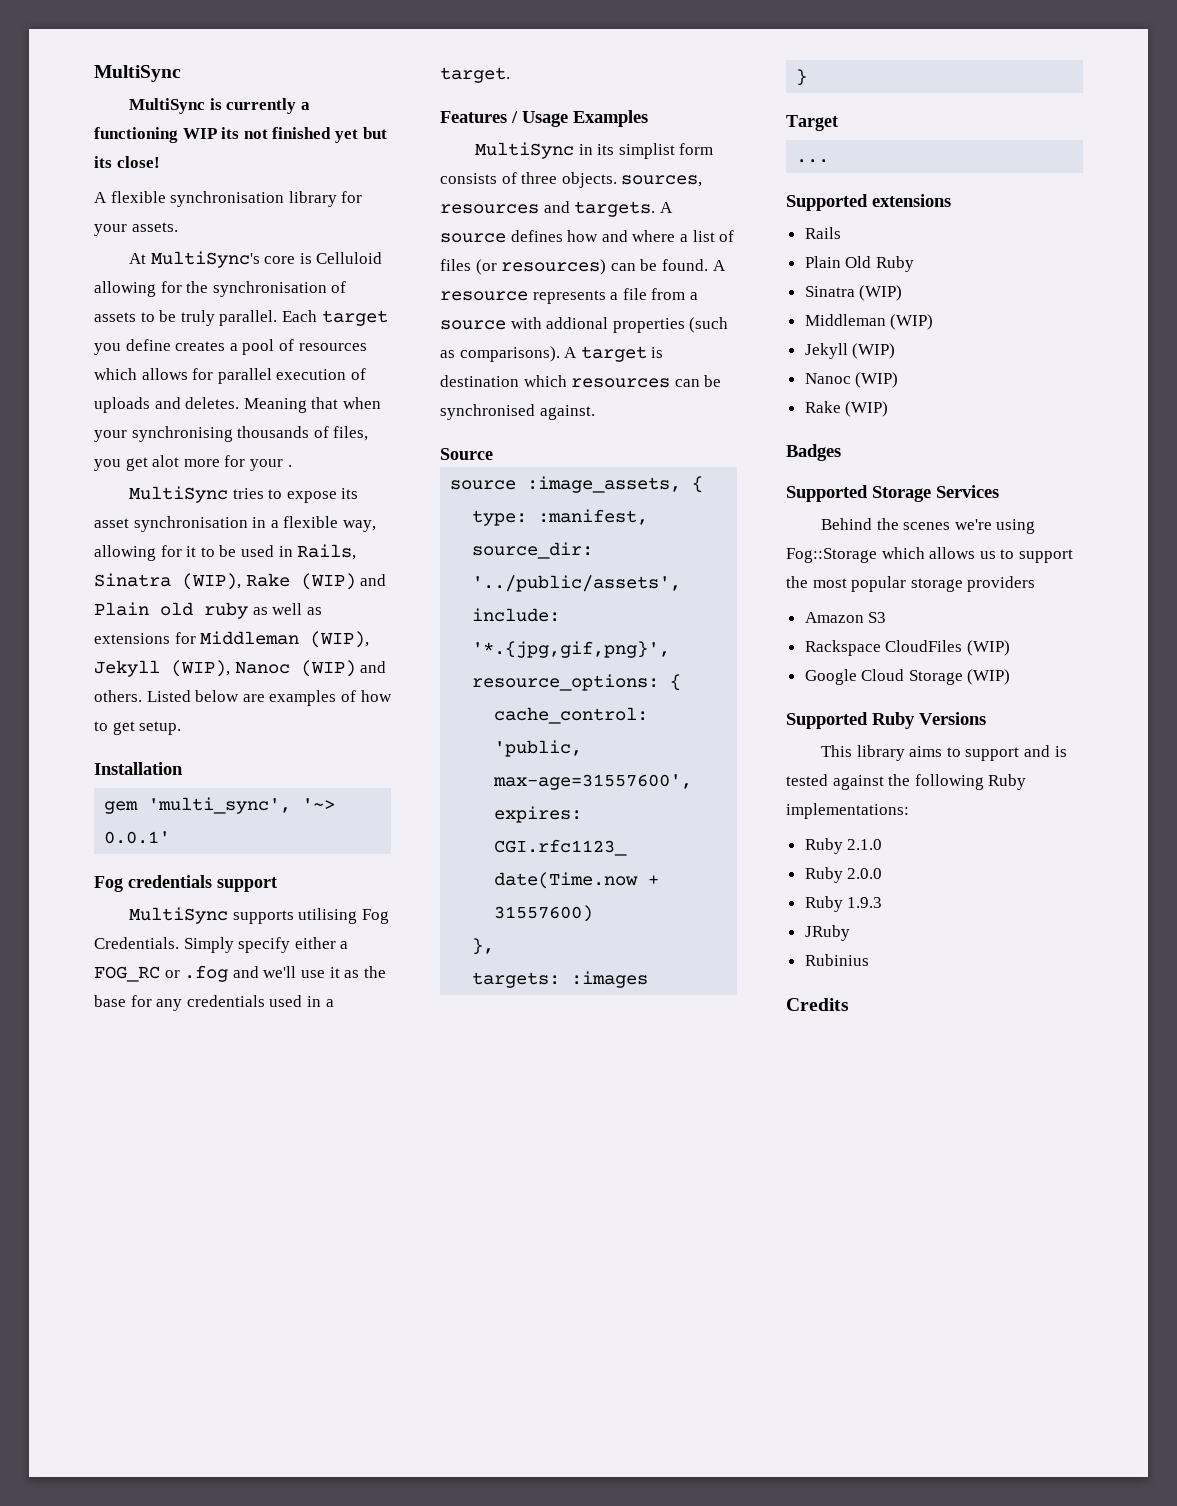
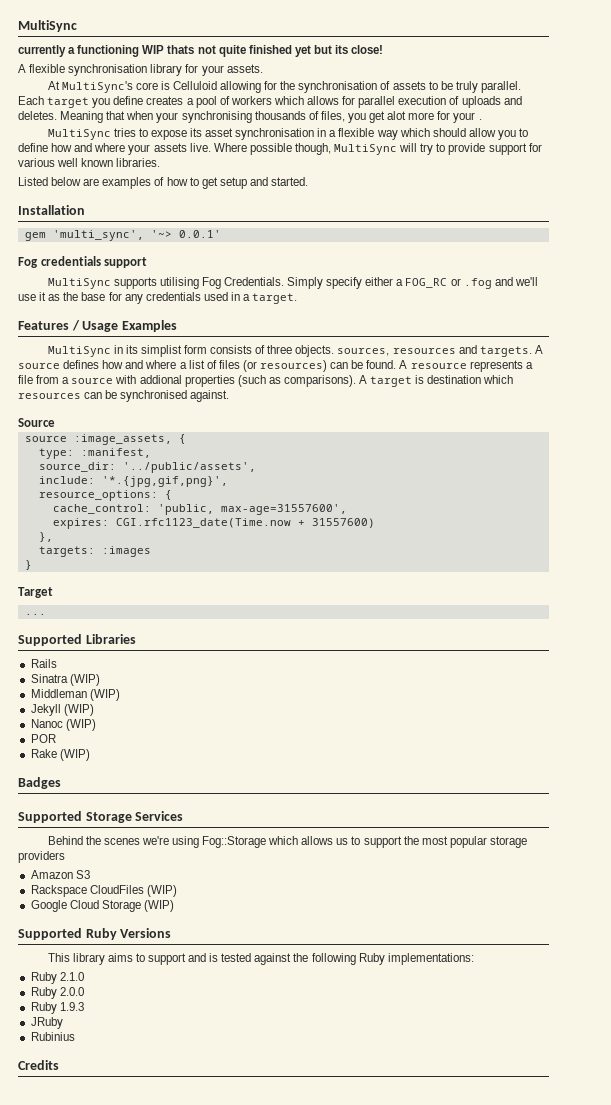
- MultiSync is currently a functioning WIP its not finished yet but its close!
+ currently a functioning WIP thats not quite finished yet but its close!
- Each target you define creates a pool of resources which allows for parallel execution of uploads and deletes.
+ Each target you define creates a pool of workers which allows for parallel execution of uploads and deletes.
- MultiSync tries to expose its asset synchronisation in a flexible way, allowing for it to be used in Rails, Sinatra (WIP), Rake (WIP) and Plain old ruby as well as extensions for Middleman (WIP), Jekyll (WIP), Nanoc (WIP) and others. Listed below are examples of how to get setup.
+ MultiSync tries to expose its asset synchronisation in a flexible way which should allow you to define how and where your assets live. Where possible though, MultiSync will try to provide support for various well known libraries.
+ Listed below are examples of how to get setup and started.
- Supported extensions
+ Supported Libraries
- Plain Old Ruby
+ POR

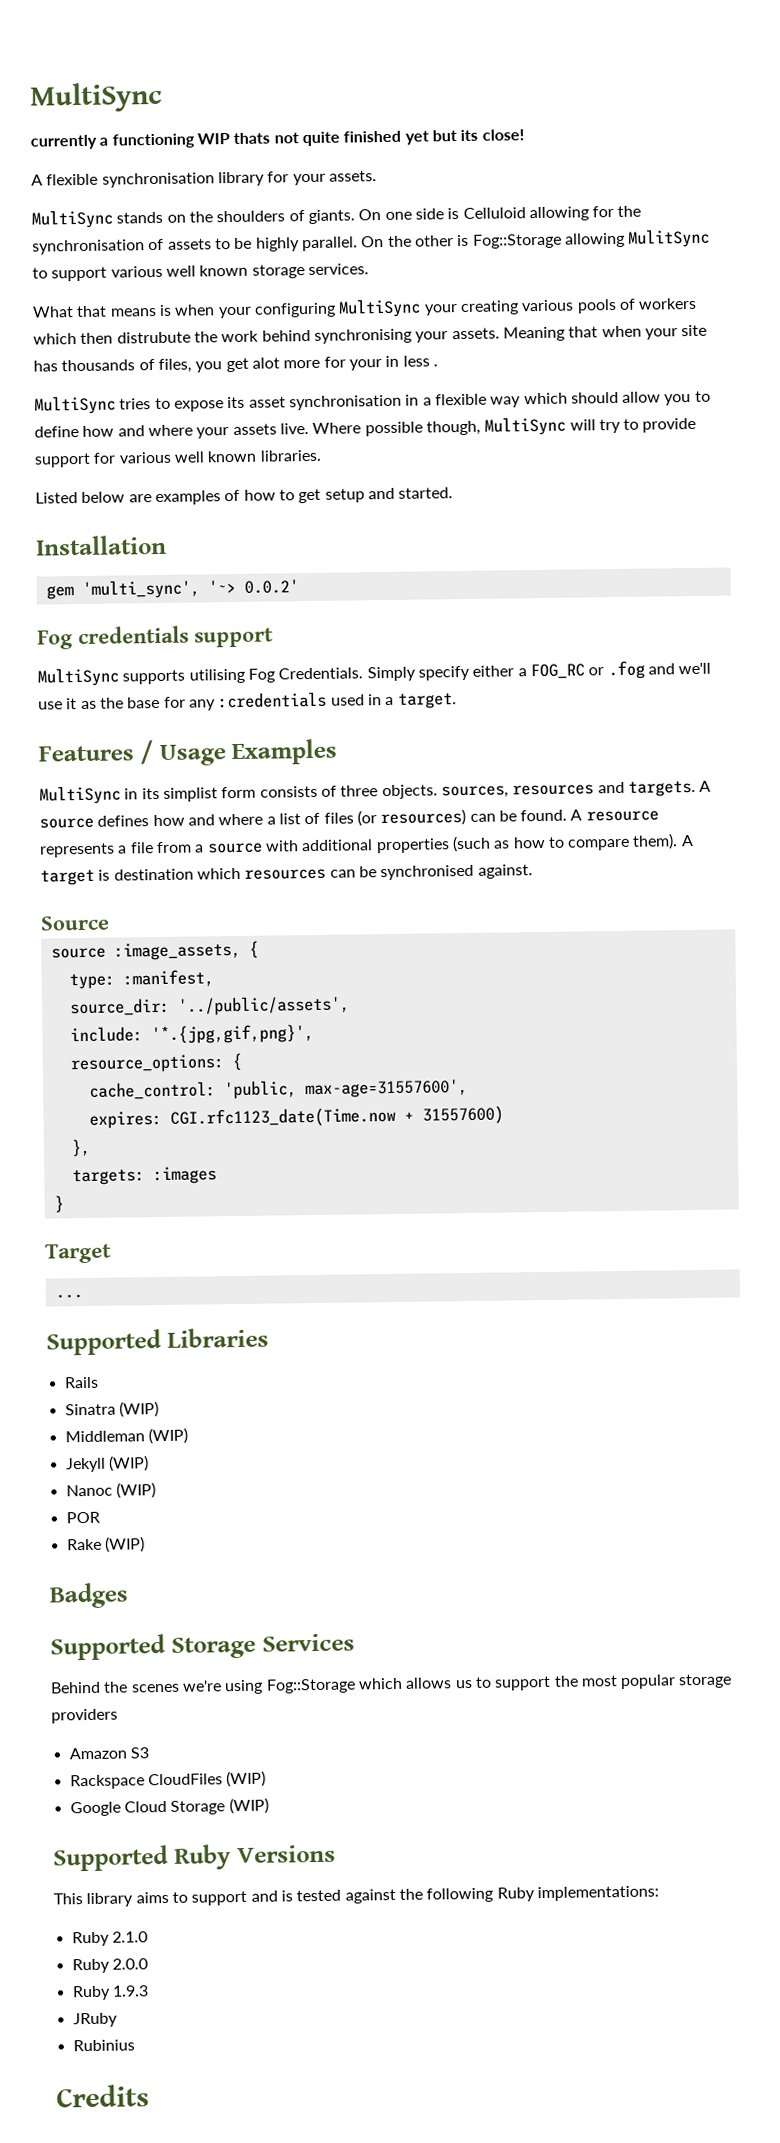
- At MultiSync's core is Celluloid allowing for the synchronisation of assets to be truly parallel. Each target you define creates a pool of workers which allows for parallel execution of uploads and deletes.
+ MultiSync stands on the shoulders of giants. On one side is Celluloid allowing for the synchronisation of assets to be highly parallel. On the other is Fog::Storage allowing MulitSync to support various well known storage services.
+ What that means is when your configuring MultiSync your creating various pools of workers which then distrubute the work behind synchronising your assets.
- Meaning that when your synchronising thousands of files, you get alot more for your .
+ Meaning that when your site has thousands of files, you get alot more for your in less .
- gem 'multi_sync', '~> 0.0.1'
+ gem 'multi_sync', '~> 0.0.2'
- Simply specify either a FOG_RC or .fog and we'll use it as the base for any credentials used in a target.
+ Simply specify either a FOG_RC or .fog and we'll use it as the base for any :credentials used in a target.
- A resource represents a file from a source with addional properties (such as comparisons).
+ A resource represents a file from a source with additional properties (such as how to compare them).

